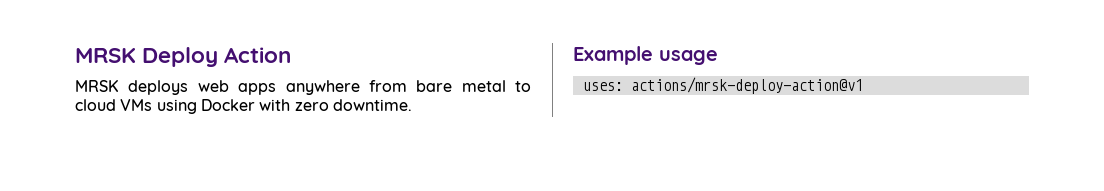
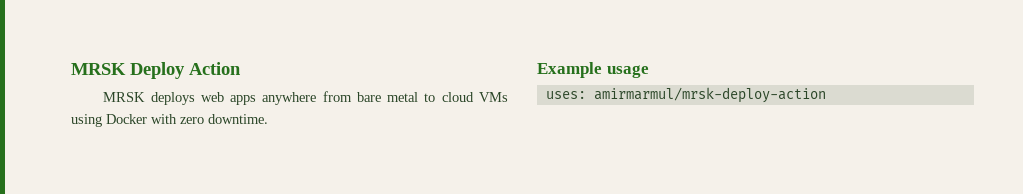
- uses: actions/mrsk-deploy-action@v1
+ uses: amirmarmul/mrsk-deploy-action

